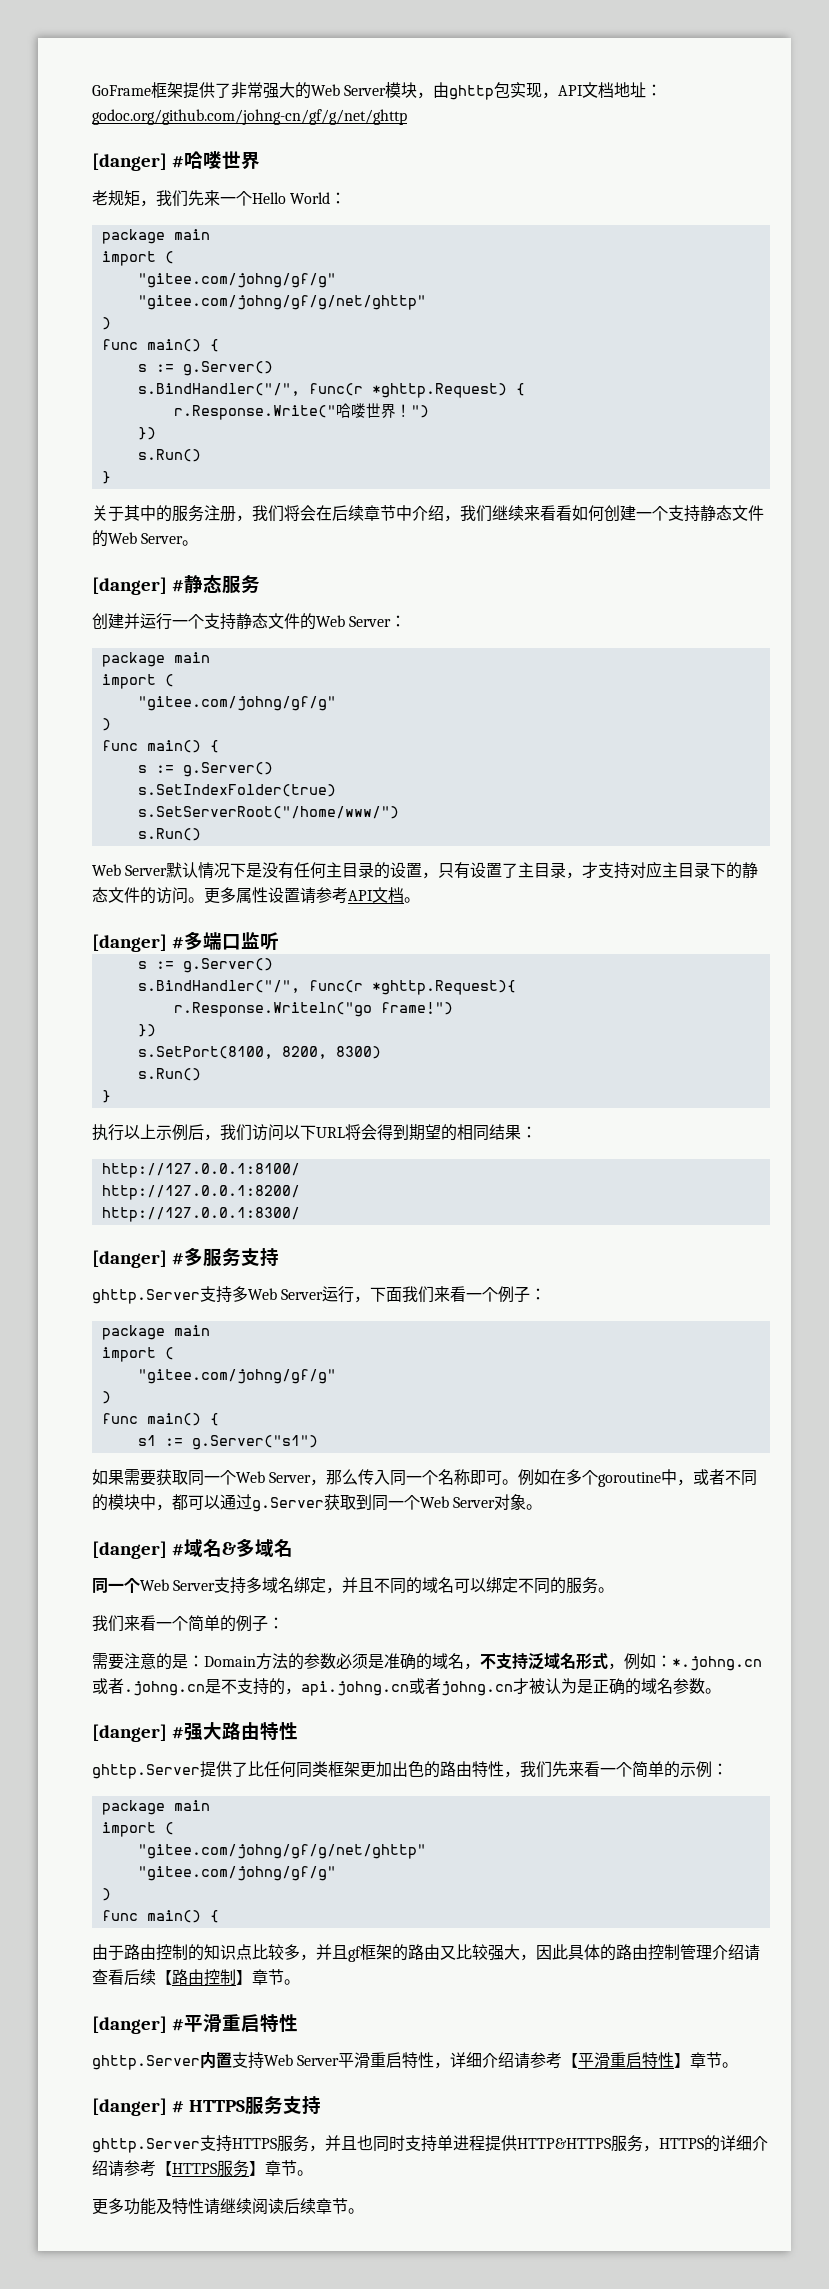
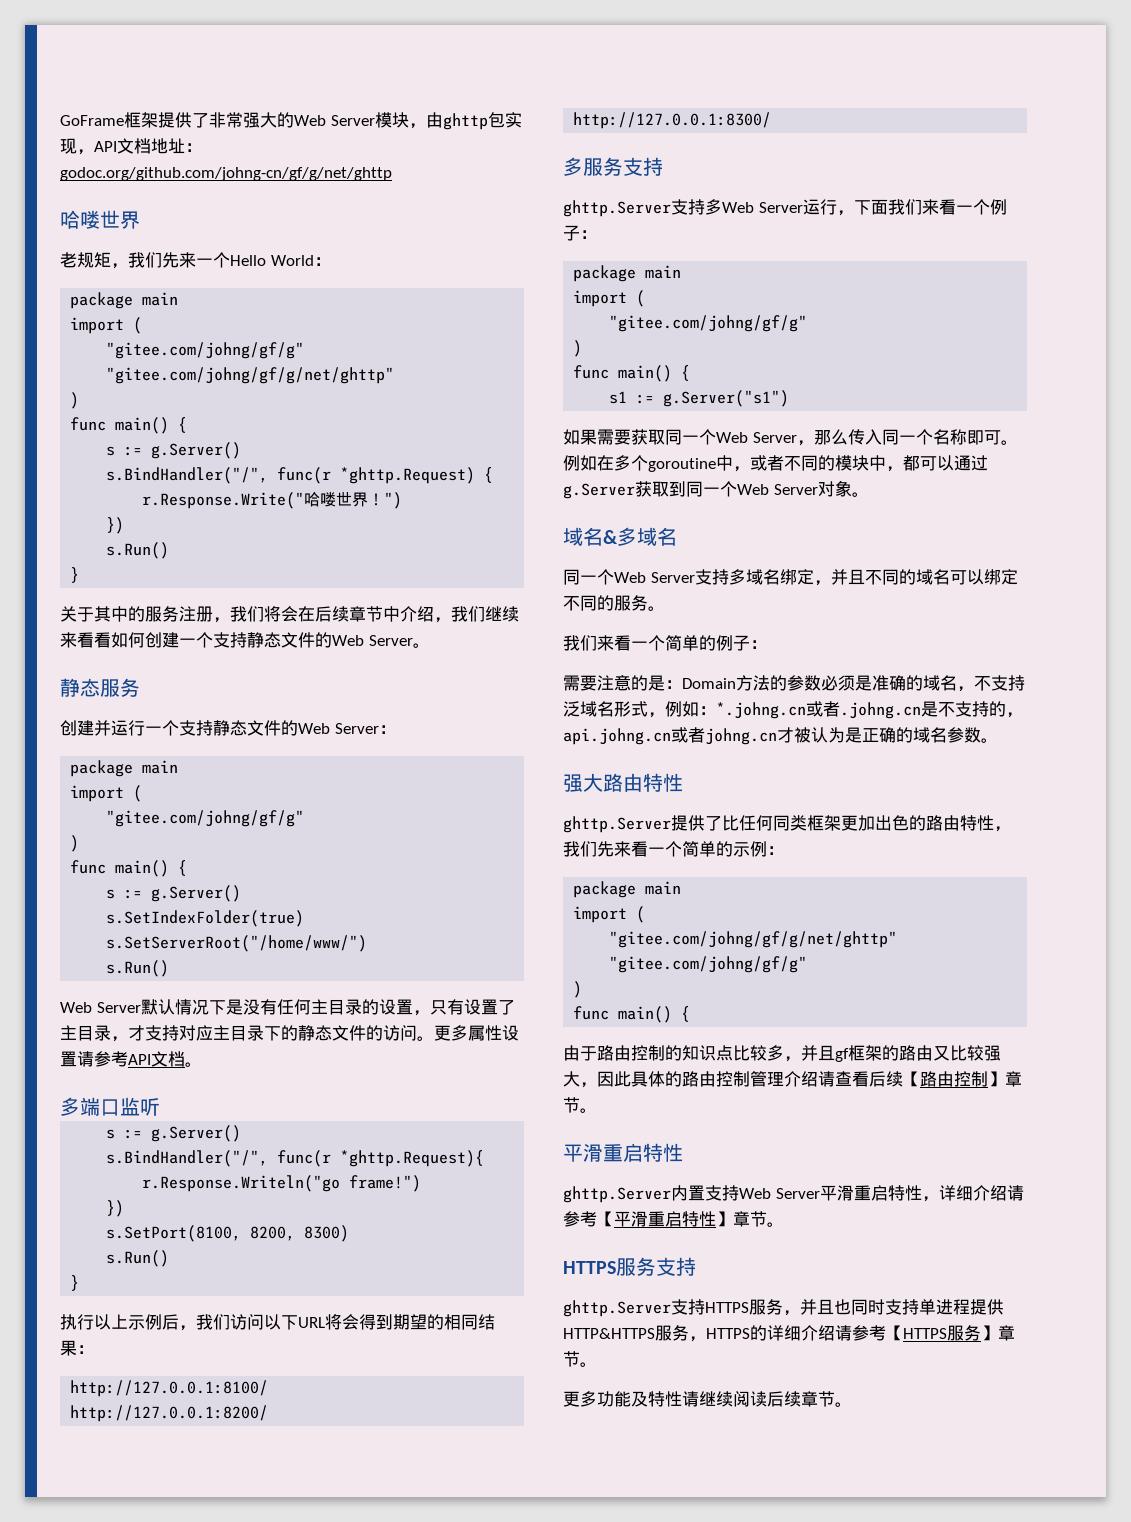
  GoFrame框架提供了非常强大的Web Server模块，由ghttp包实现，API文档地址：godoc.org/github.com/johng-cn/gf/g/net/ghttp
- [danger] #哈喽世界
+ 哈喽世界
- [danger] #静态服务
+ 静态服务
- [danger] #多端口监听
+ 多端口监听
- [danger] #多服务支持
+ 多服务支持
- [danger] #域名&多域名
+ 域名&多域名
- [danger] #强大路由特性
+ 强大路由特性
  由于路由控制的知识点比较多，并且gf框架的路由又比较强大，因此具体的路由控制管理介绍请查看后续【路由控制】章节。
- [danger] #平滑重启特性
+ 平滑重启特性
- [danger] # HTTPS服务支持
+ HTTPS服务支持

